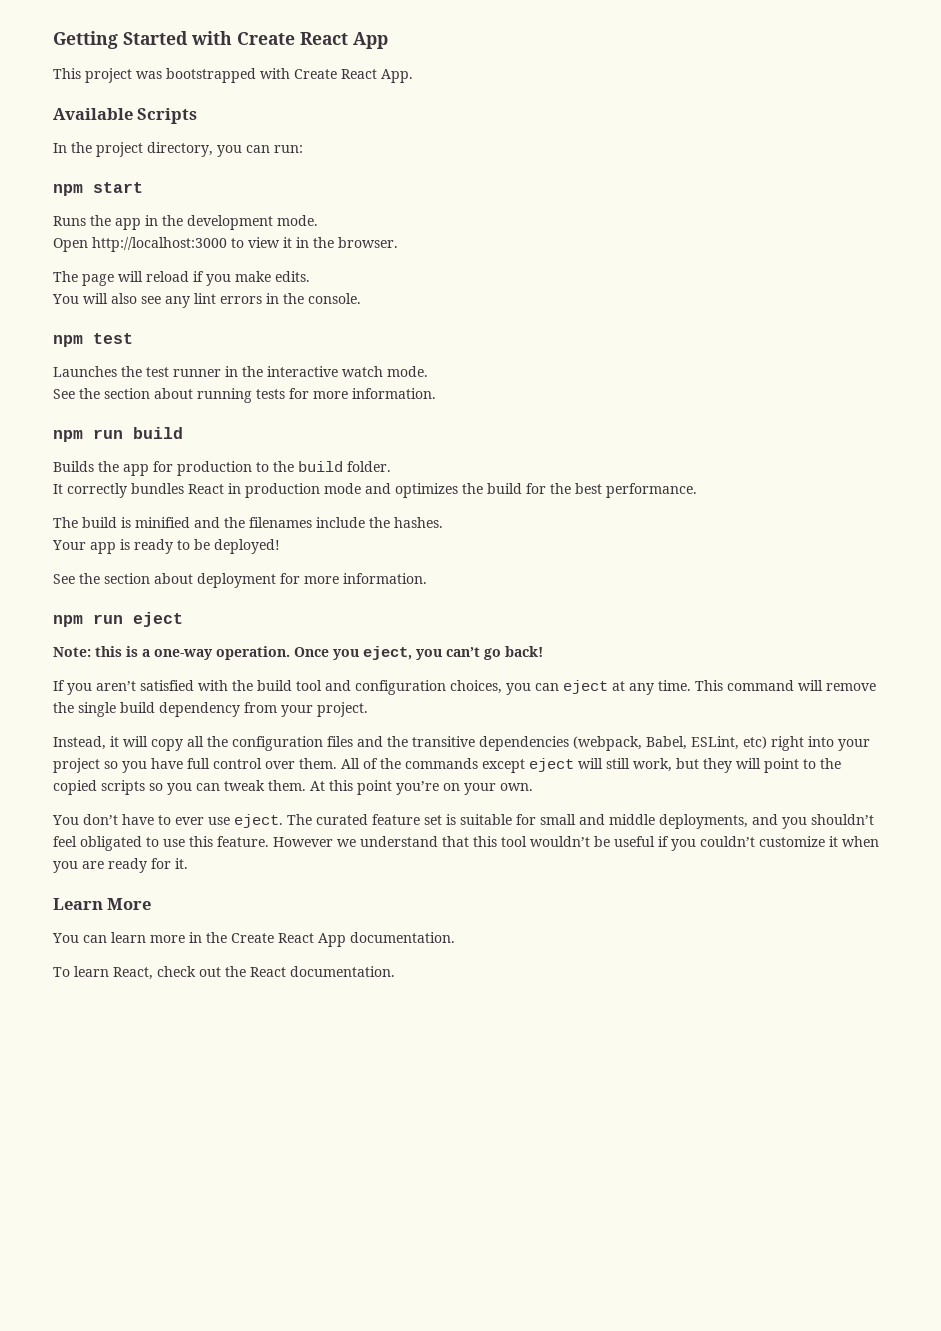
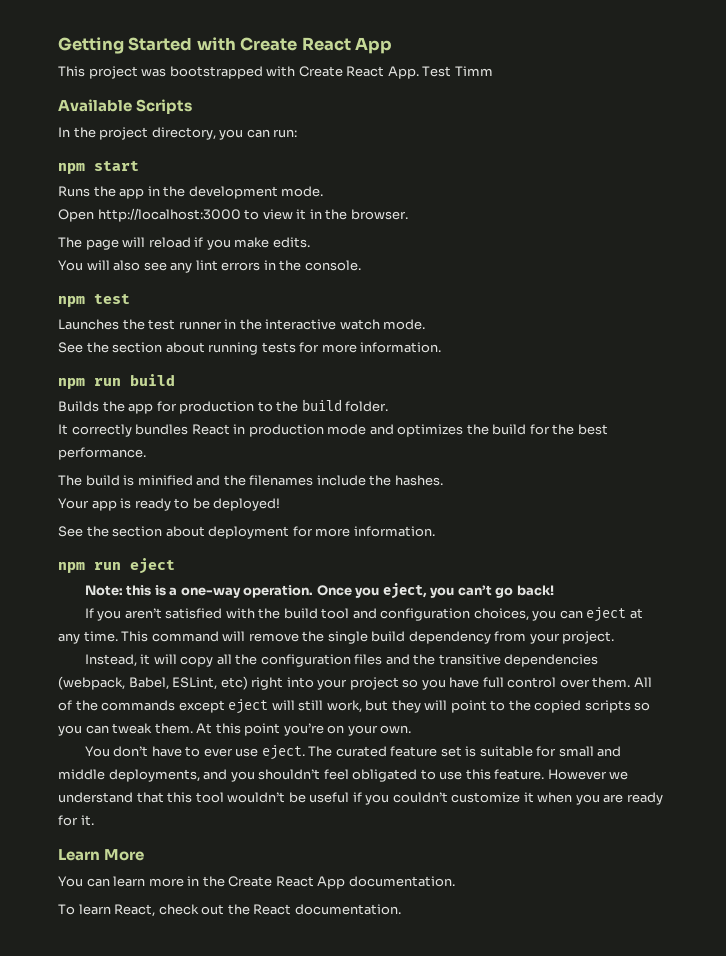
- This project was bootstrapped with Create React App.
+ This project was bootstrapped with Create React App. Test Timm

